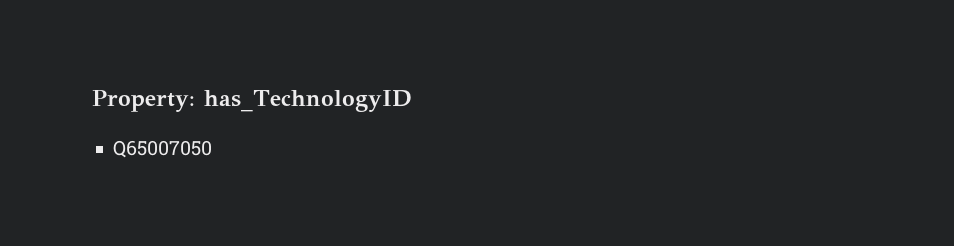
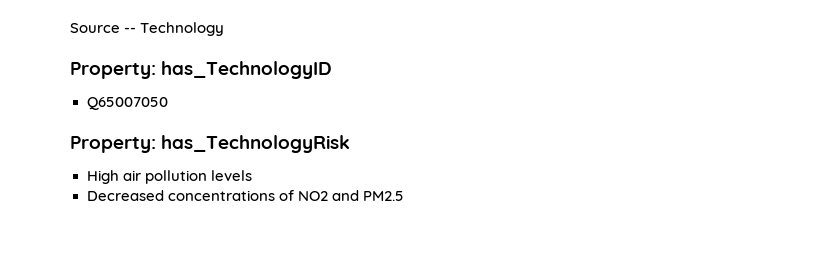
+ Source -- Technology
+ Property: has_TechnologyRisk
+ High air pollution levels
+ Decreased concentrations of NO2 and PM2.5

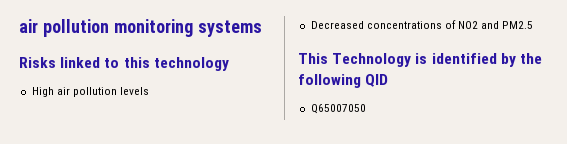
- Source -- Technology
- Property: has_TechnologyID
- Q65007050
- Property: has_TechnologyRisk
+ air pollution monitoring systems
+ Risks linked to this technology
+ This Technology is identified by the following QID
+ Q65007050

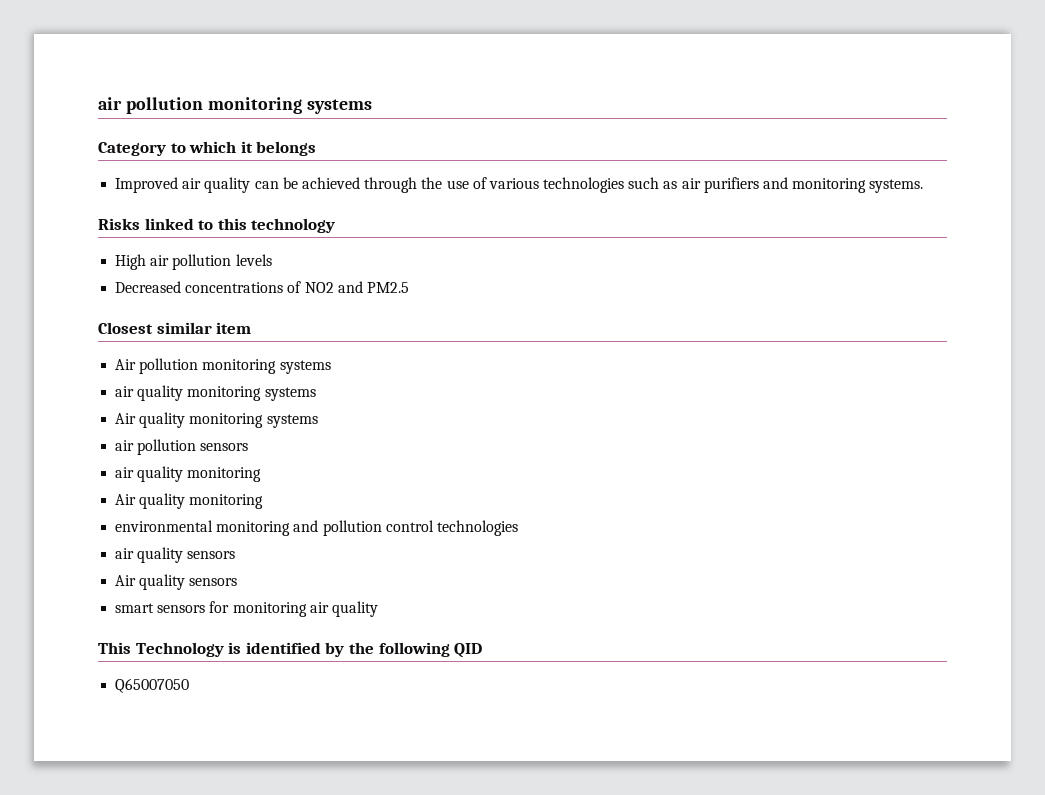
+ Category to which it belongs
+ Improved air quality can be achieved through the use of various technologies such as air purifiers and monitoring systems.
+ Closest similar item
+ Air pollution monitoring systems
+ air quality monitoring systems
+ Air quality monitoring systems
+ air pollution sensors
+ air quality monitoring
+ Air quality monitoring
+ environmental monitoring and pollution control technologies
+ air quality sensors
+ Air quality sensors
+ smart sensors for monitoring air quality

